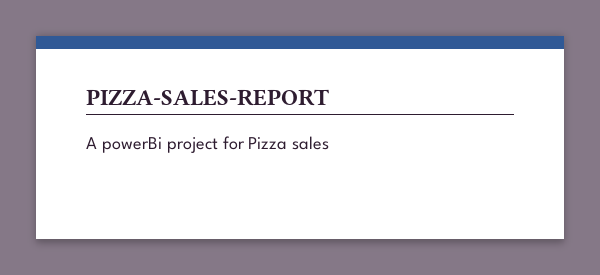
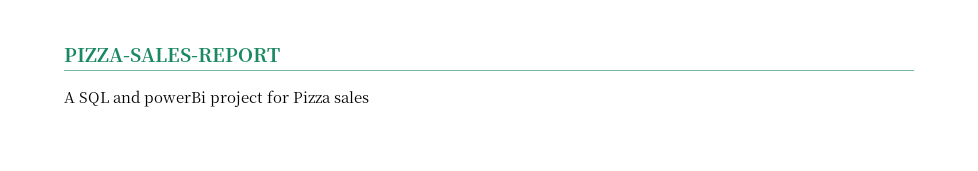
- A powerBi project for Pizza sales
+ A SQL and powerBi project for Pizza sales

